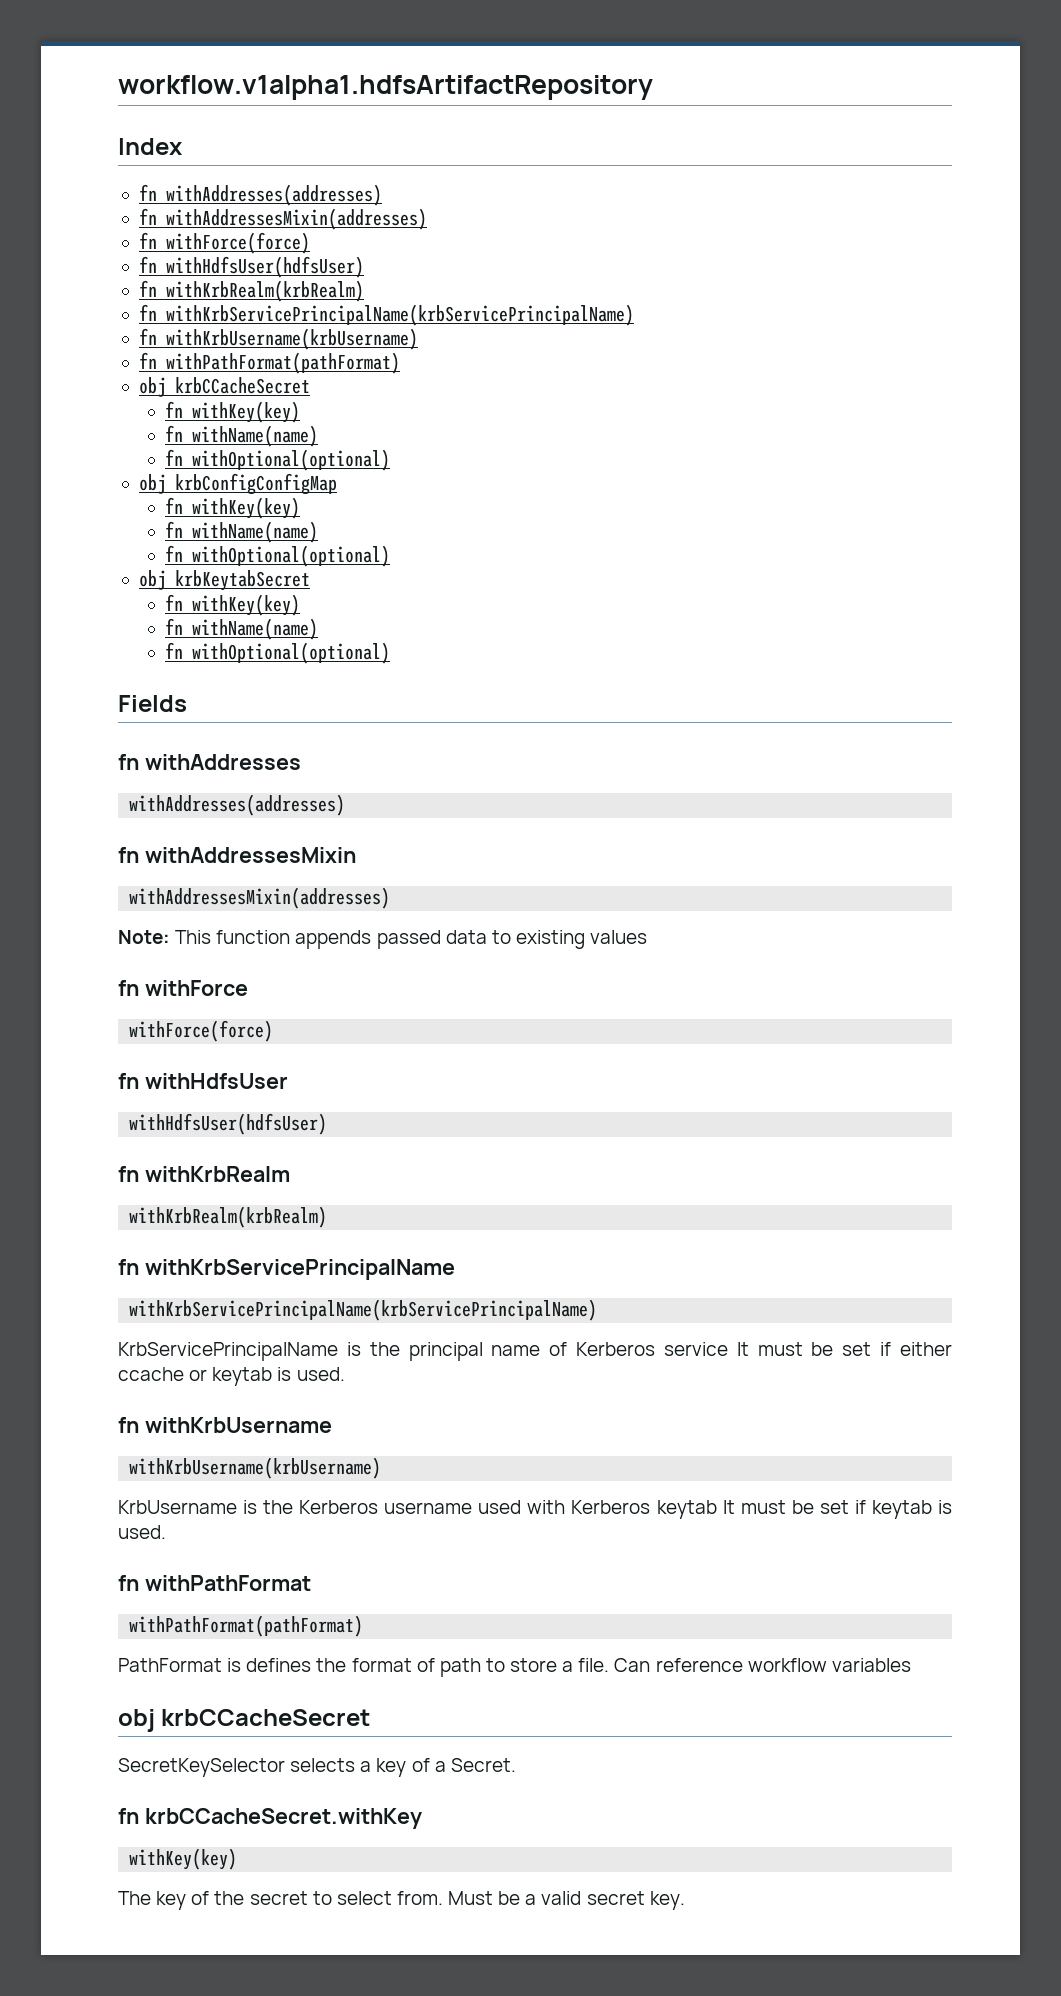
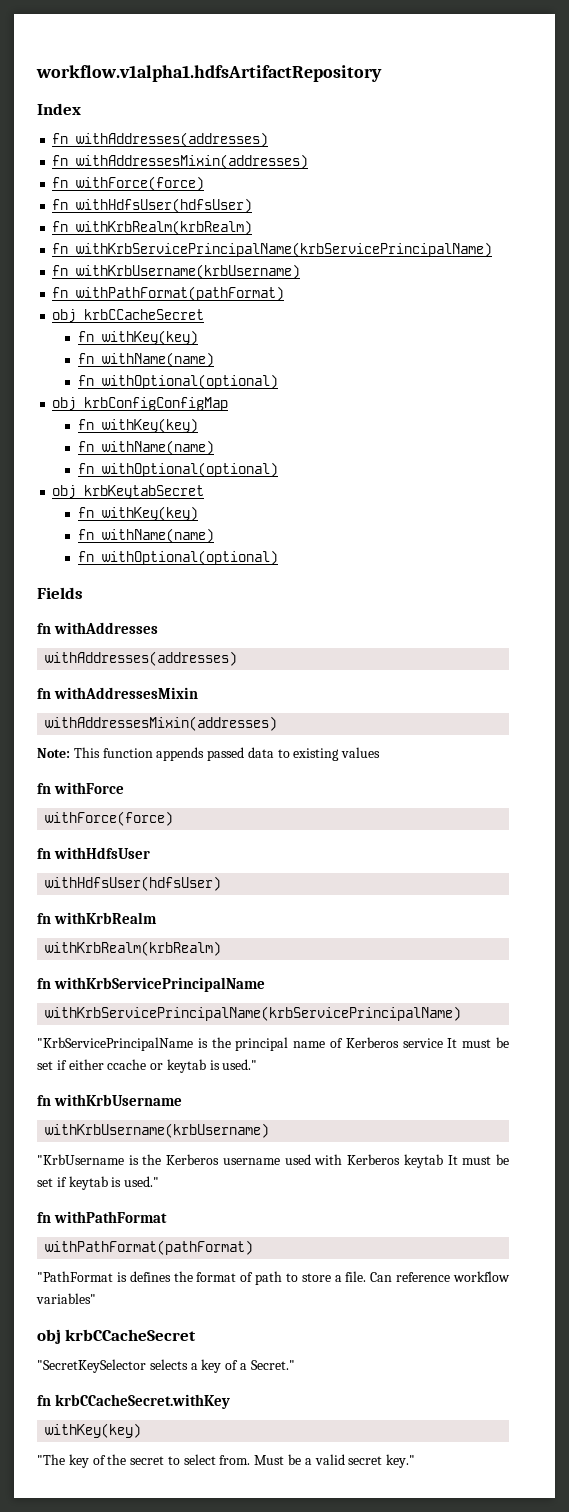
- KrbServicePrincipalName is the principal name of Kerberos service It must be set if either ccache or keytab is used.
+ "KrbServicePrincipalName is the principal name of Kerberos service It must be set if either ccache or keytab is used."
- KrbUsername is the Kerberos username used with Kerberos keytab It must be set if keytab is used.
+ "KrbUsername is the Kerberos username used with Kerberos keytab It must be set if keytab is used."
- PathFormat is defines the format of path to store a file.
+ "PathFormat is defines the format of path to store a file.
- Can reference workflow variables
+ Can reference workflow variables"
  obj krbCCacheSecret
- SecretKeySelector selects a key of a Secret.
+ "SecretKeySelector selects a key of a Secret."
- The key of the secret to select from.
+ "The key of the secret to select from.
- Must be a valid secret key.
+ Must be a valid secret key."

